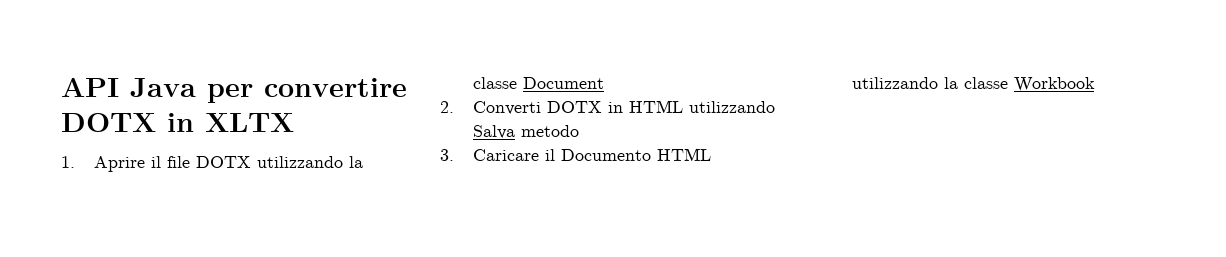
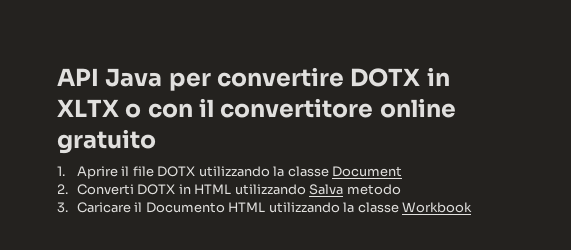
- API Java per convertire DOTX in XLTX
+ API Java per convertire DOTX in XLTX o con il convertitore online gratuito

